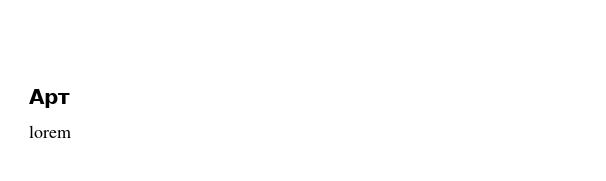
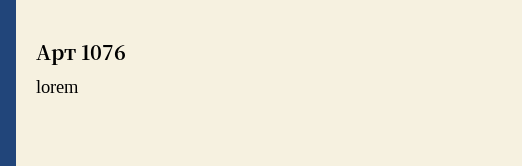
- Арт
+ Арт 1076

